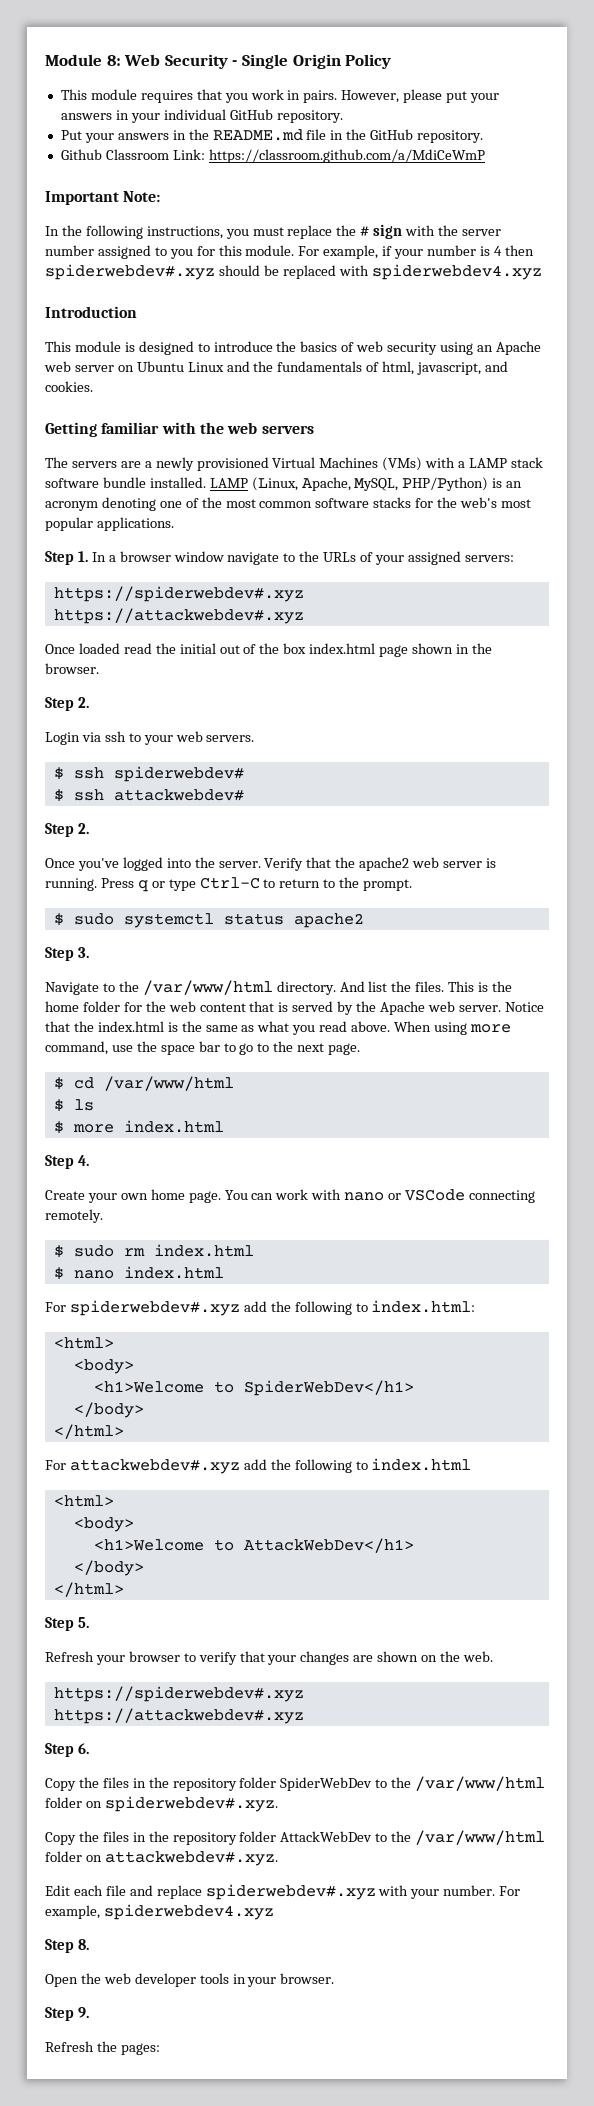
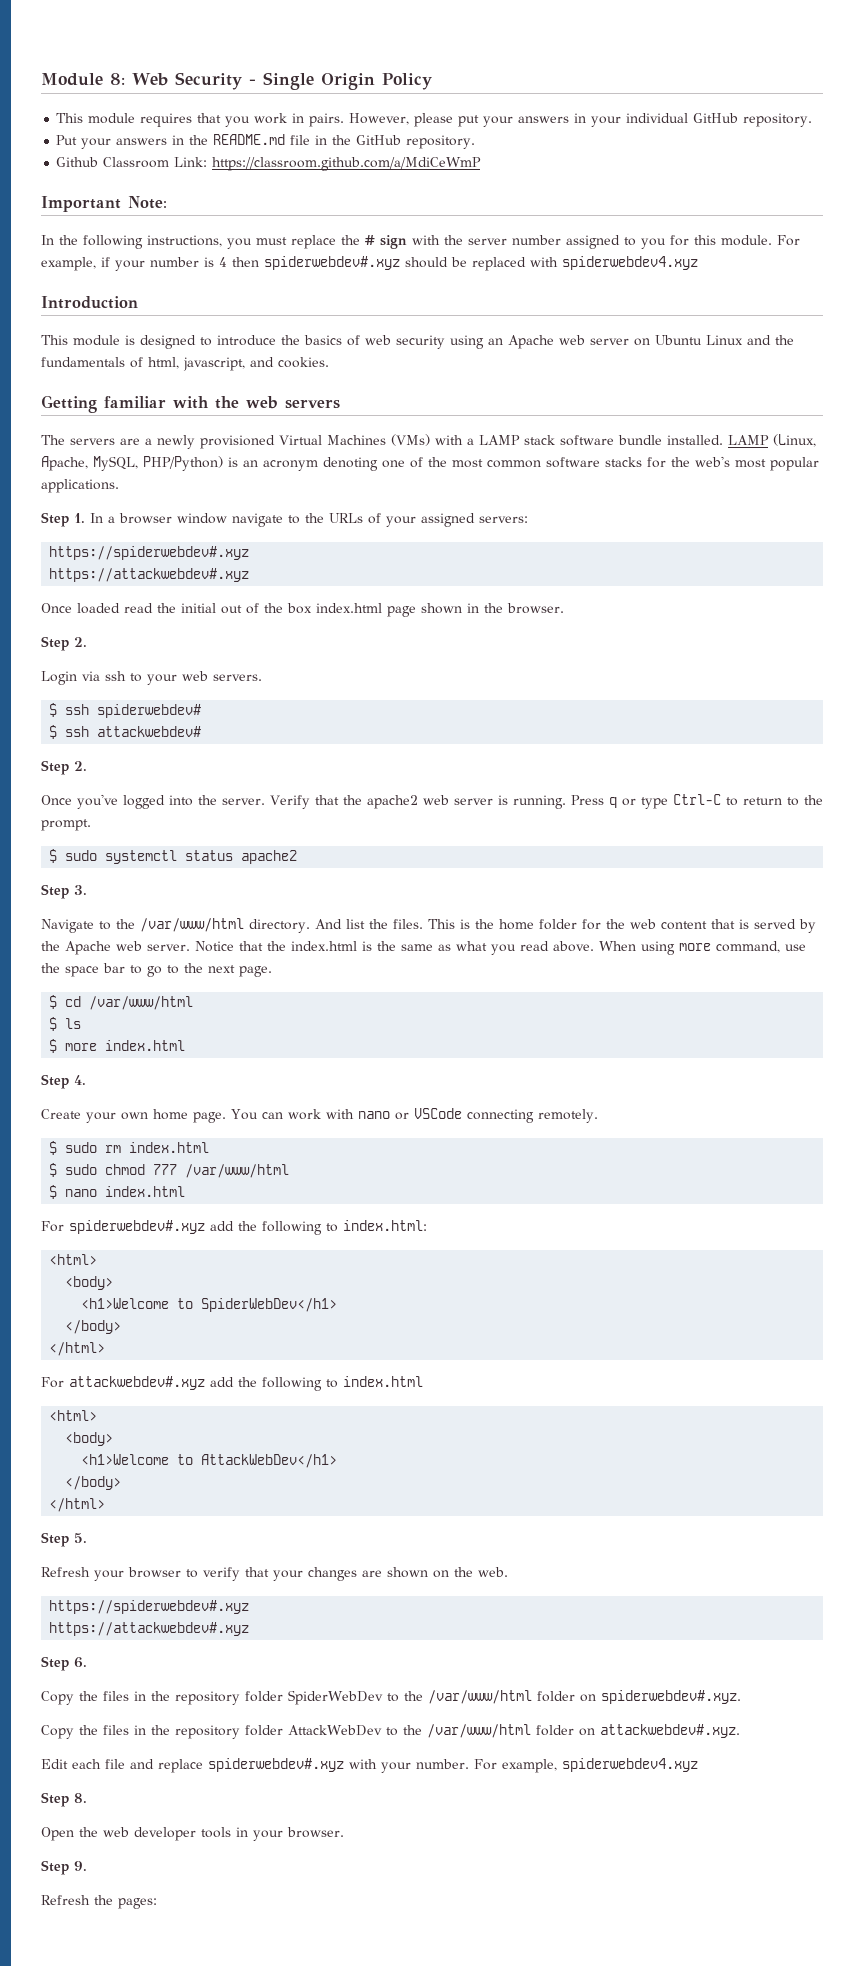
+ $ sudo chmod 777 /var/www/html

